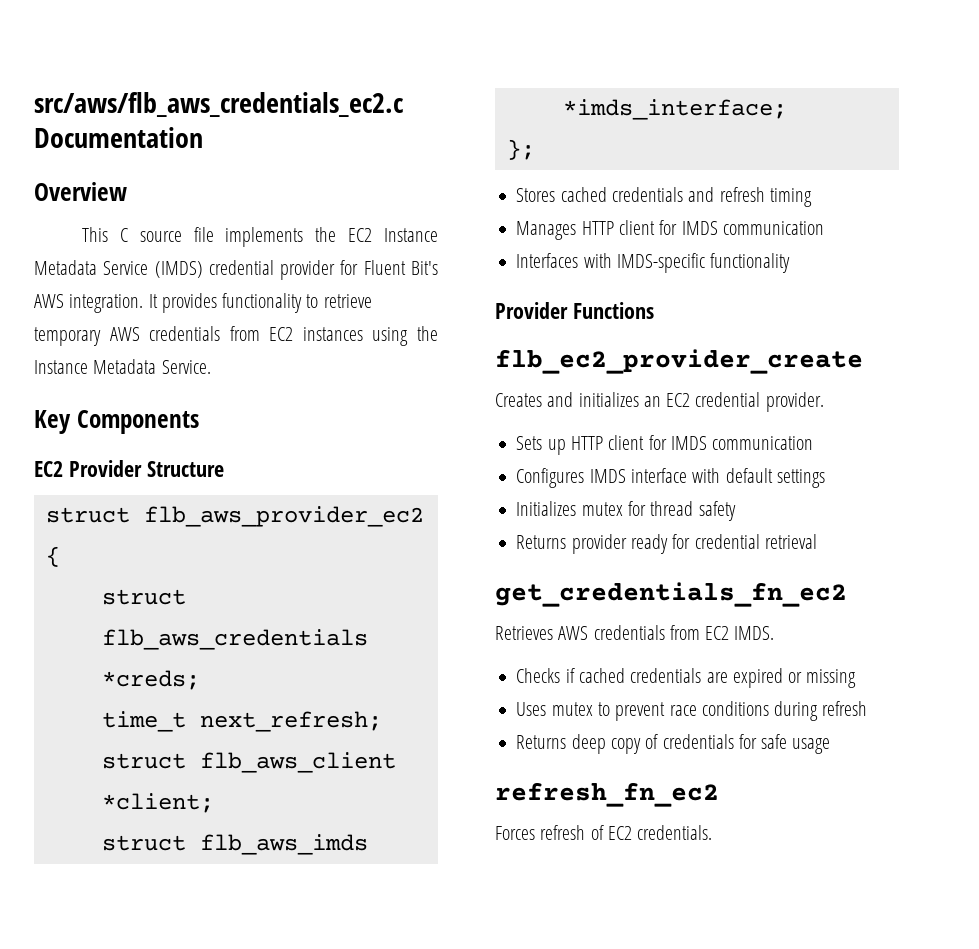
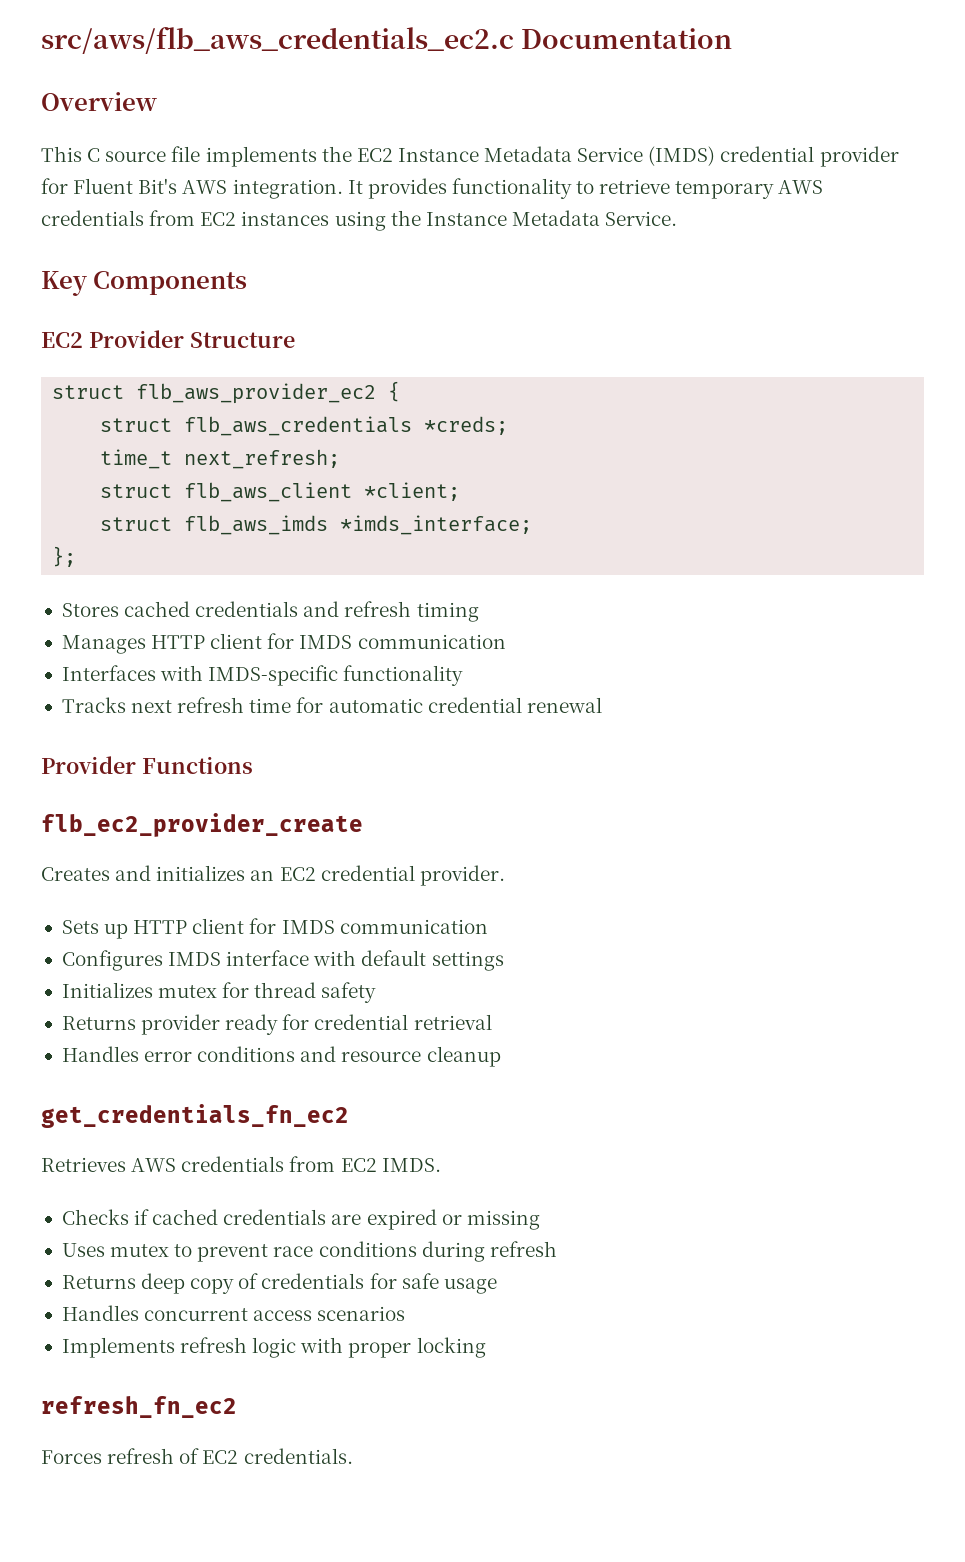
+ Tracks next refresh time for automatic credential renewal
+ Handles error conditions and resource cleanup
+ Handles concurrent access scenarios
+ Implements refresh logic with proper locking

